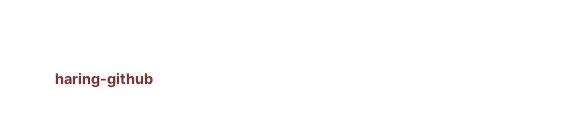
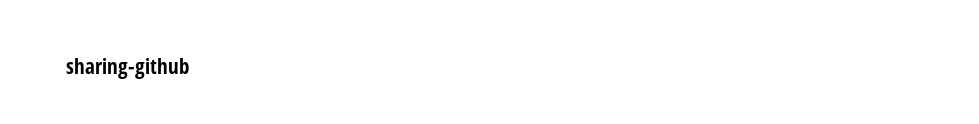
- haring-github
+ sharing-github

